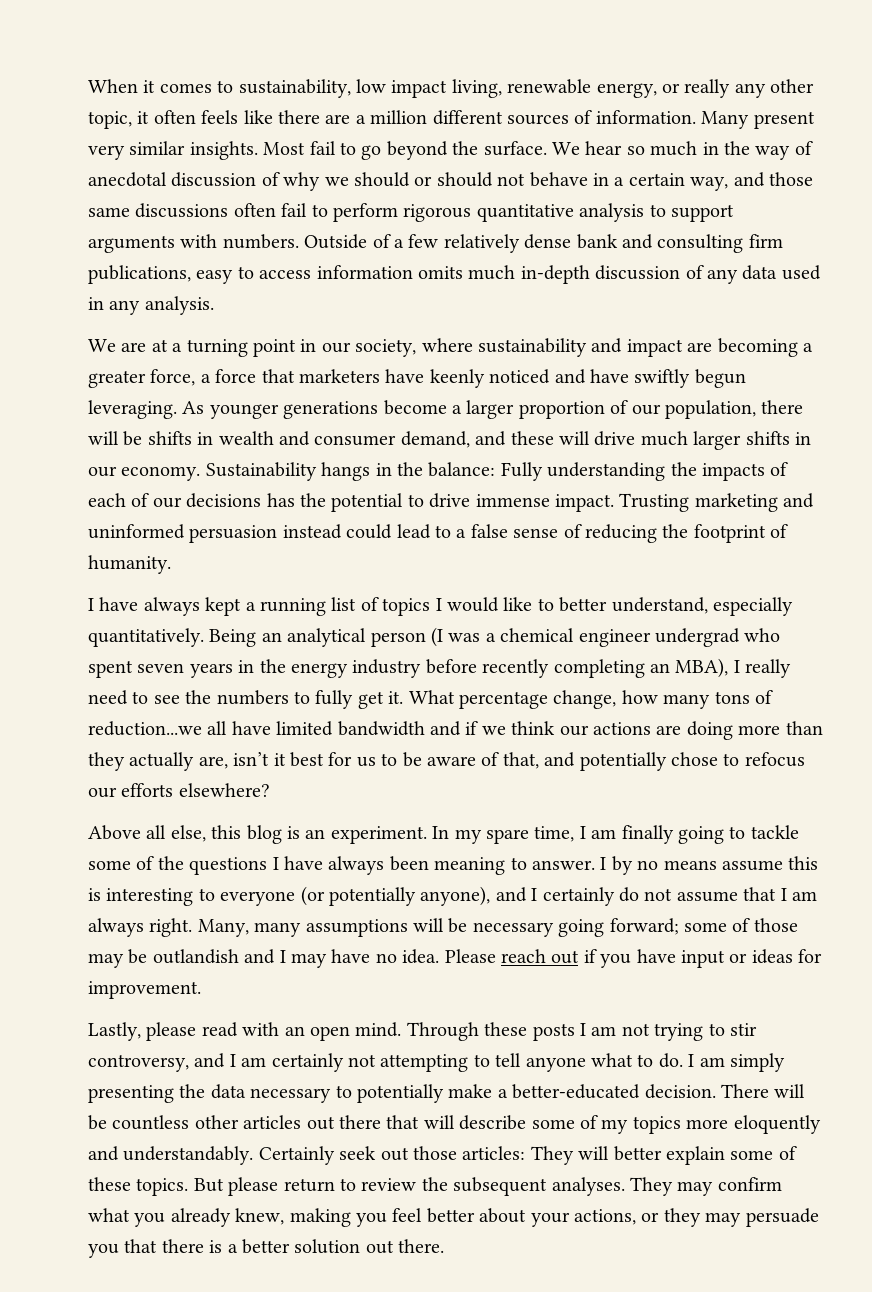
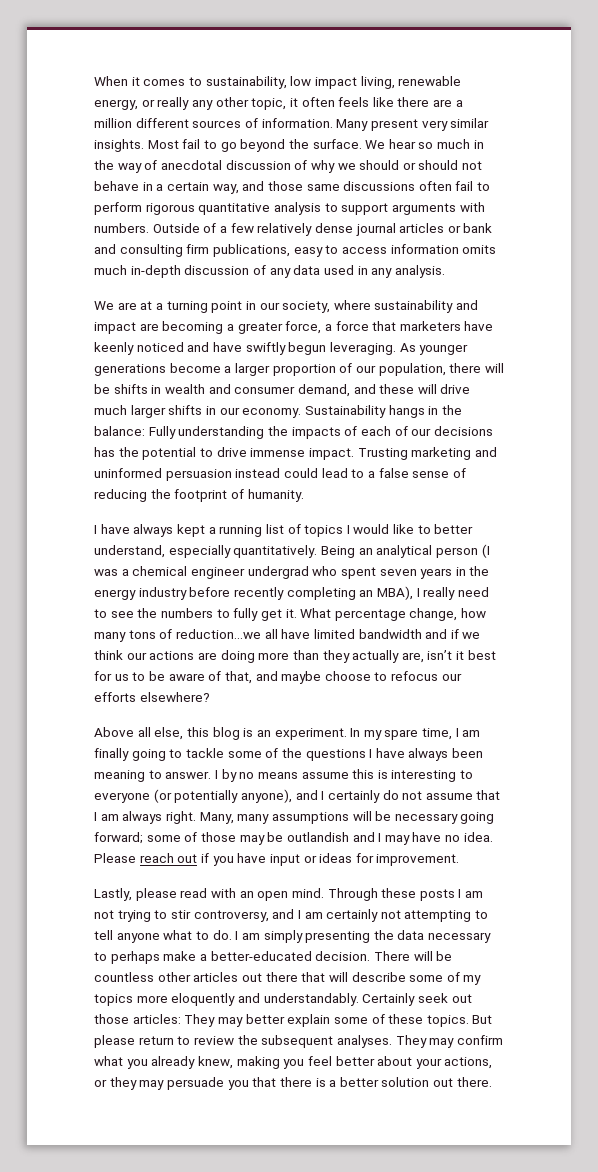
- Outside of a few relatively dense bank and consulting firm publications, easy to access information omits much in-depth discussion of any data used in any analysis.
+ Outside of a few relatively dense journal articles or bank and consulting firm publications, easy to access information omits much in-depth discussion of any data used in any analysis.
- What percentage change, how many tons of reduction...we all have limited bandwidth and if we think our actions are doing more than they actually are, isn’t it best for us to be aware of that, and potentially chose to refocus our efforts elsewhere?
+ What percentage change, how many tons of reduction...we all have limited bandwidth and if we think our actions are doing more than they actually are, isn’t it best for us to be aware of that, and maybe choose to refocus our efforts elsewhere?
- I am simply presenting the data necessary to potentially make a better-educated decision.
+ I am simply presenting the data necessary to perhaps make a better-educated decision.
- Certainly seek out those articles: They will better explain some of these topics.
+ Certainly seek out those articles: They may better explain some of these topics.

